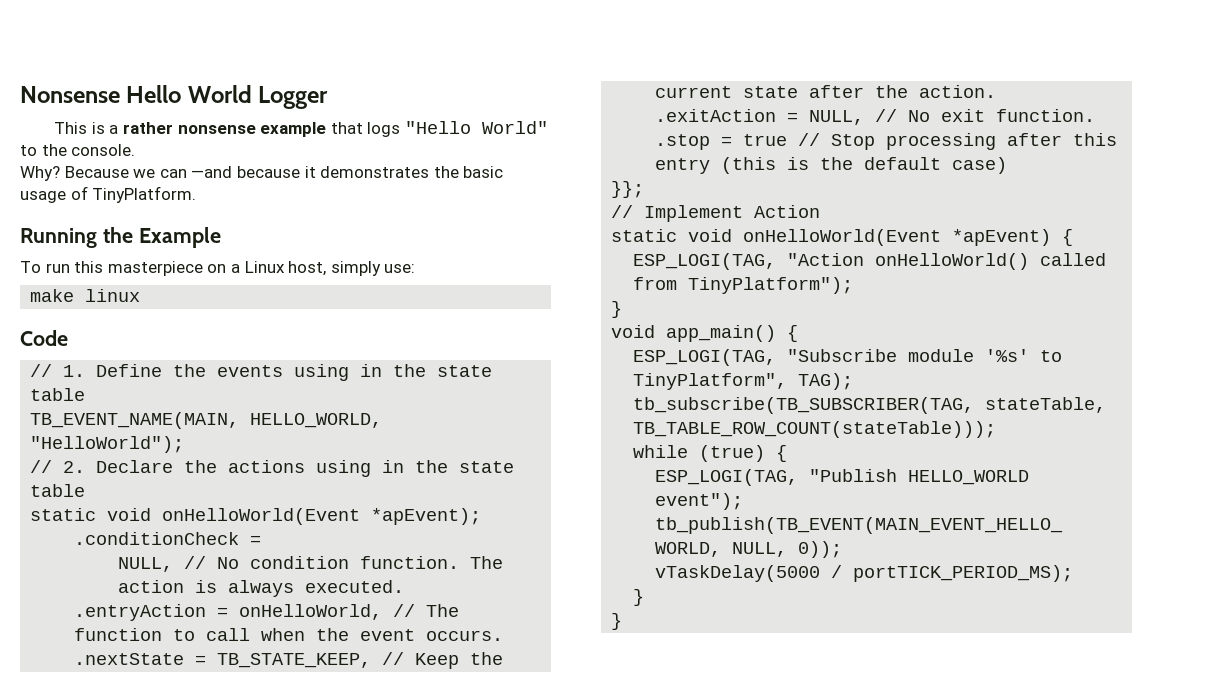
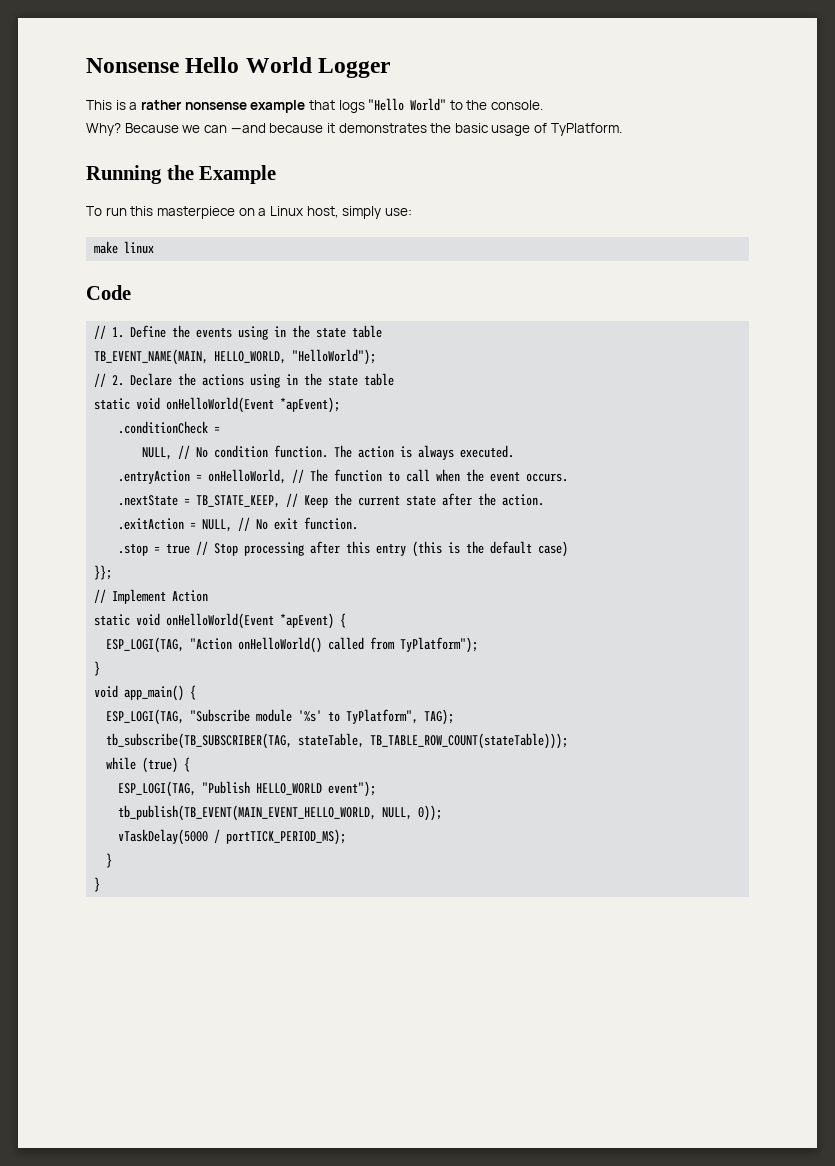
- Because we can —and because it demonstrates the basic usage of TinyPlatform.
+ Because we can —and because it demonstrates the basic usage of TyPlatform.
- ESP_LOGI(TAG, "Action onHelloWorld() called from TinyPlatform");
+ ESP_LOGI(TAG, "Action onHelloWorld() called from TyPlatform");
- ESP_LOGI(TAG, "Subscribe module '%s' to TinyPlatform", TAG);
+ ESP_LOGI(TAG, "Subscribe module '%s' to TyPlatform", TAG);

